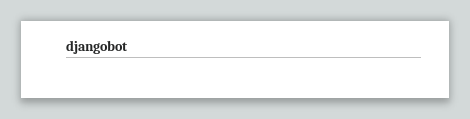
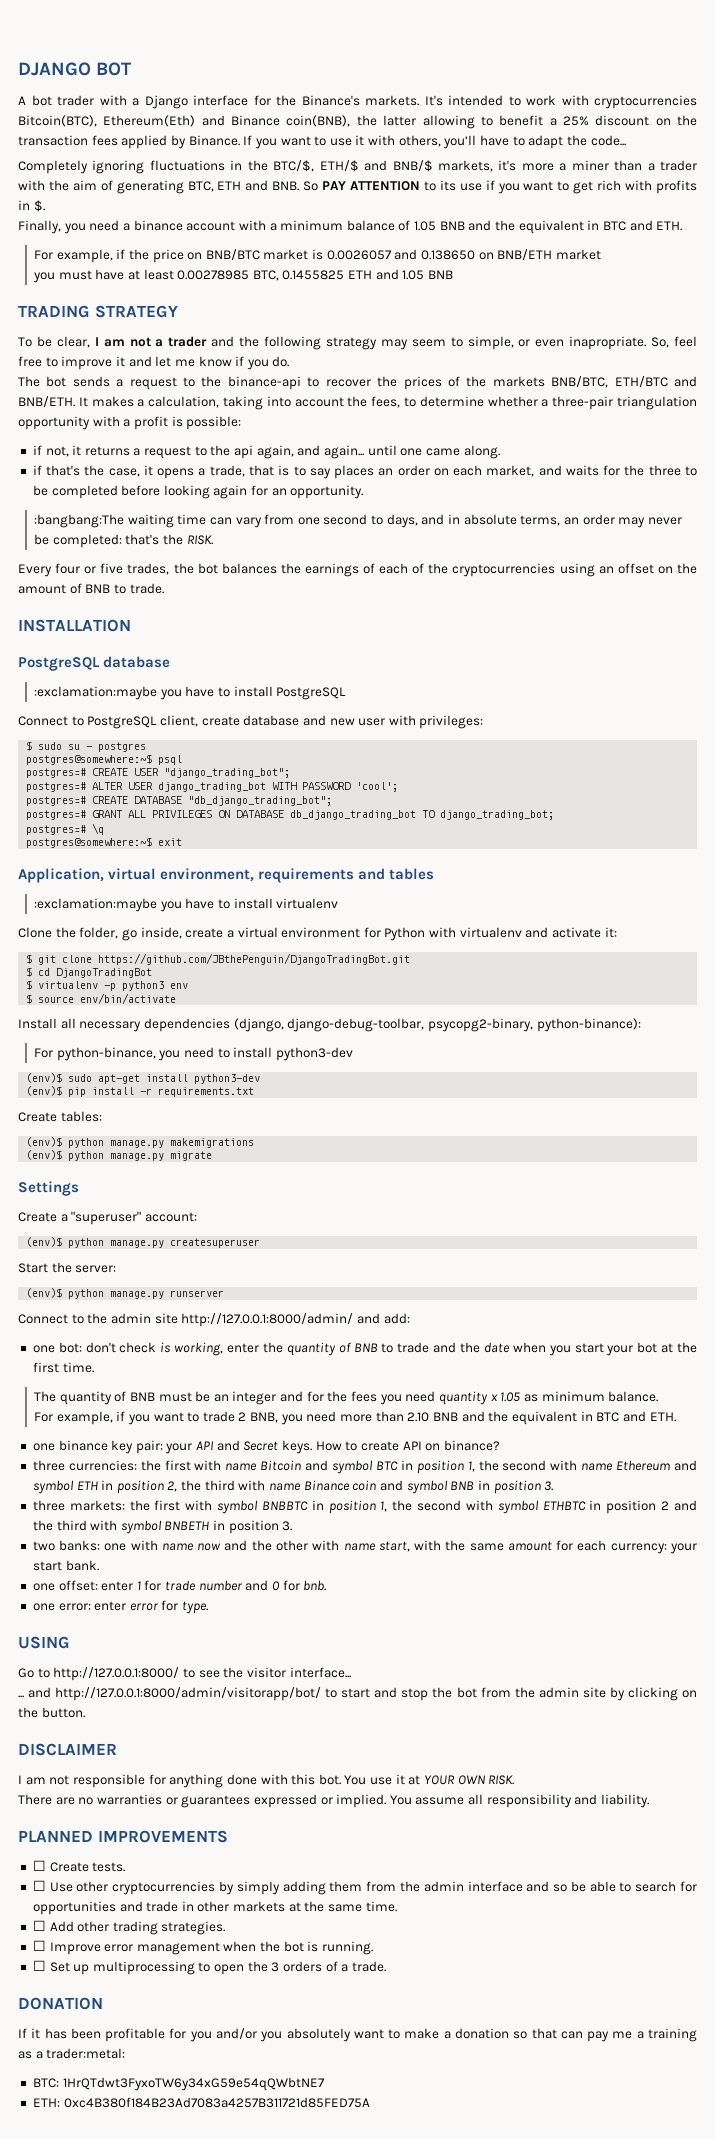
- djangobot
+ DJANGO BOT
+ A bot trader with a Django interface for the Binance's markets. It's intended to work with cryptocurrencies Bitcoin(BTC), Ethereum(Eth) and Binance coin(BNB), the latter allowing to benefit a 25% discount on the transaction fees applied by Binance. If you want to use it with others, you’ll have to adapt the code...
+ Completely ignoring fluctuations in the BTC/$, ETH/$ and BNB/$ markets, it's more a miner than a trader with the aim of generating BTC, ETH and BNB. So PAY ATTENTION to its use if you want to get rich with profits in $.
+ Finally, you need a binance account with a minimum balance of 1.05 BNB and the equivalent in BTC and ETH.
+ For example, if the price on BNB/BTC market is 0.0026057 and 0.138650 on BNB/ETH market
+ you must have at least 0.00278985 BTC, 0.1455825 ETH and 1.05 BNB
+ TRADING STRATEGY
+ To be clear, I am not a trader and the following strategy may seem to simple, or even inapropriate. So, feel free to improve it and let me know if you do.
+ The bot sends a request to the binance-api to recover the prices of the markets BNB/BTC, ETH/BTC and BNB/ETH. It makes a calculation, taking into account the fees, to determine whether a three-pair triangulation opportunity with a profit is possible:
+ if not, it returns a request to the api again, and again... until one came along.
+ if that's the case, it opens a trade, that is to say places an order on each market, and waits for the three to be completed before looking again for an opportunity.
+ :bangbang:The waiting time can vary from one second to days, and in absolute terms, an order may never be completed: that's the RISK.
+ Every four or five trades, the bot balances the earnings of each of the cryptocurrencies using an offset on the amount of BNB to trade.
+ INSTALLATION
+ PostgreSQL database
+ :exclamation:maybe you have to install PostgreSQL
+ Connect to PostgreSQL client, create database and new user with privileges:
+ $ sudo su - postgres
+ postgres@somewhere:~$ psql
+ postgres=# CREATE USER "django_trading_bot";
+ postgres=# ALTER USER django_trading_bot WITH PASSWORD 'cool';
+ postgres=# CREATE DATABASE "db_django_trading_bot";
+ postgres=# GRANT ALL PRIVILEGES ON DATABASE db_django_trading_bot TO django_trading_bot;
+ postgres=# \q
+ postgres@somewhere:~$ exit
+ Application, virtual environment, requirements and tables
+ :exclamation:maybe you have to install virtualenv
+ Clone the folder, go inside, create a virtual environment for Python with virtualenv and activate it:
+ $ git clone https://github.com/JBthePenguin/DjangoTradingBot.git
+ $ cd DjangoTradingBot
+ $ virtualenv -p python3 env
+ $ source env/bin/activate
+ Install all necessary dependencies (django, django-debug-toolbar, psycopg2-binary, python-binance):
+ For python-binance, you need to install python3-dev
+ (env)$ sudo apt-get install python3-dev
+ (env)$ pip install -r requirements.txt
+ Create tables:
+ (env)$ python manage.py makemigrations
+ (env)$ python manage.py migrate
+ Settings
+ Create a "superuser" account:
+ (env)$ python manage.py createsuperuser
+ Start the server:
+ (env)$ python manage.py runserver
+ Connect to the admin site http://127.0.0.1:8000/admin/ and add:
+ one bot: don't check is working, enter the quantity of BNB to trade and the date when you start your bot at the first time.
+ The quantity of BNB must be an integer and for the fees you need quantity x 1.05 as minimum balance.
+ For example, if you want to trade 2 BNB, you need more than 2.10 BNB and the equivalent in BTC and ETH.
+ one binance key pair: your API and Secret keys. How to create API on binance?
+ three currencies: the first with name Bitcoin and symbol BTC in position 1, the second with name Ethereum and symbol ETH in position 2, the third with name Binance coin and symbol BNB in position 3.
+ three markets: the first with symbol BNBBTC in position 1, the second with symbol ETHBTC in position 2 and the third with symbol BNBETH in position 3.
+ two banks: one with name now and the other with name start, with the same amount for each currency: your start bank.
+ one offset: enter 1 for trade number and 0 for bnb.
+ one error: enter error for type.
+ USING
+ Go to http://127.0.0.1:8000/ to see the visitor interface...
+ ... and http://127.0.0.1:8000/admin/visitorapp/bot/ to start and stop the bot from the admin site by clicking on the button.
+ DISCLAIMER
+ I am not responsible for anything done with this bot. You use it at YOUR OWN RISK.
+ There are no warranties or guarantees expressed or implied. You assume all responsibility and liability.
+ PLANNED IMPROVEMENTS
+ ☐ Create tests.
+ ☐ Use other cryptocurrencies by simply adding them from the admin interface and so be able to search for opportunities and trade in other markets at the same time.
+ ☐ Add other trading strategies.
+ ☐ Improve error management when the bot is running.
+ ☐ Set up multiprocessing to open the 3 orders of a trade.
+ DONATION
+ If it has been profitable for you and/or you absolutely want to make a donation so that can pay me a training as a trader:metal:
+ BTC: 1HrQTdwt3FyxoTW6y34xG59e54qQWbtNE7
+ ETH: 0xc4B380f184B23Ad7083a4257B311721d85FED75A

